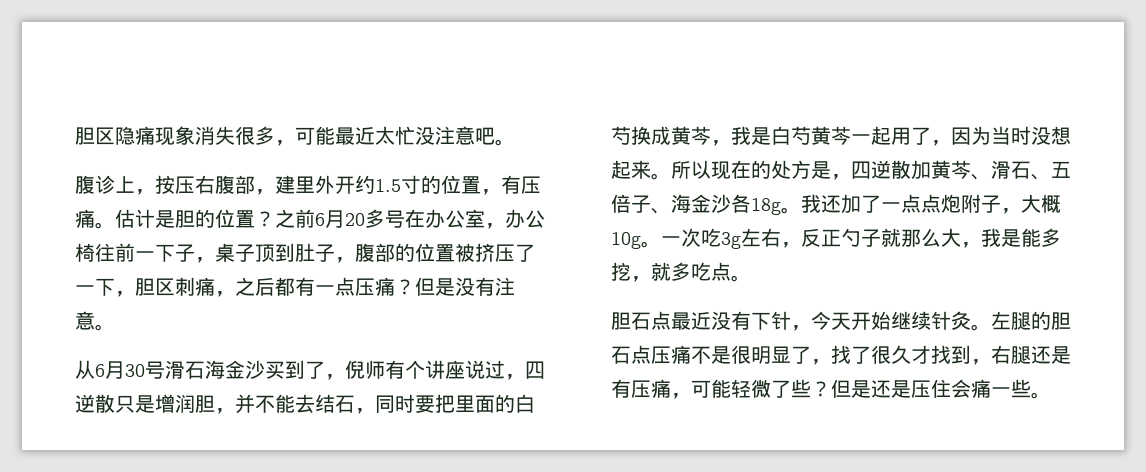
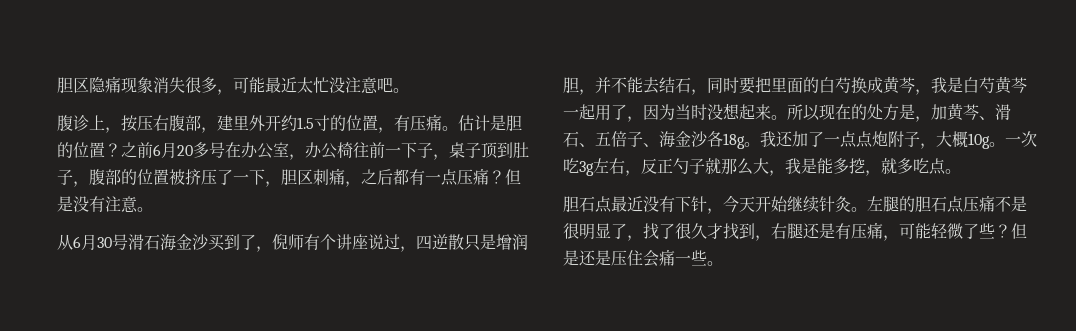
- 所以现在的处方是，四逆散加黄芩、滑石、五倍子、海金沙各18g。
+ 所以现在的处方是，加黄芩、滑石、五倍子、海金沙各18g。

